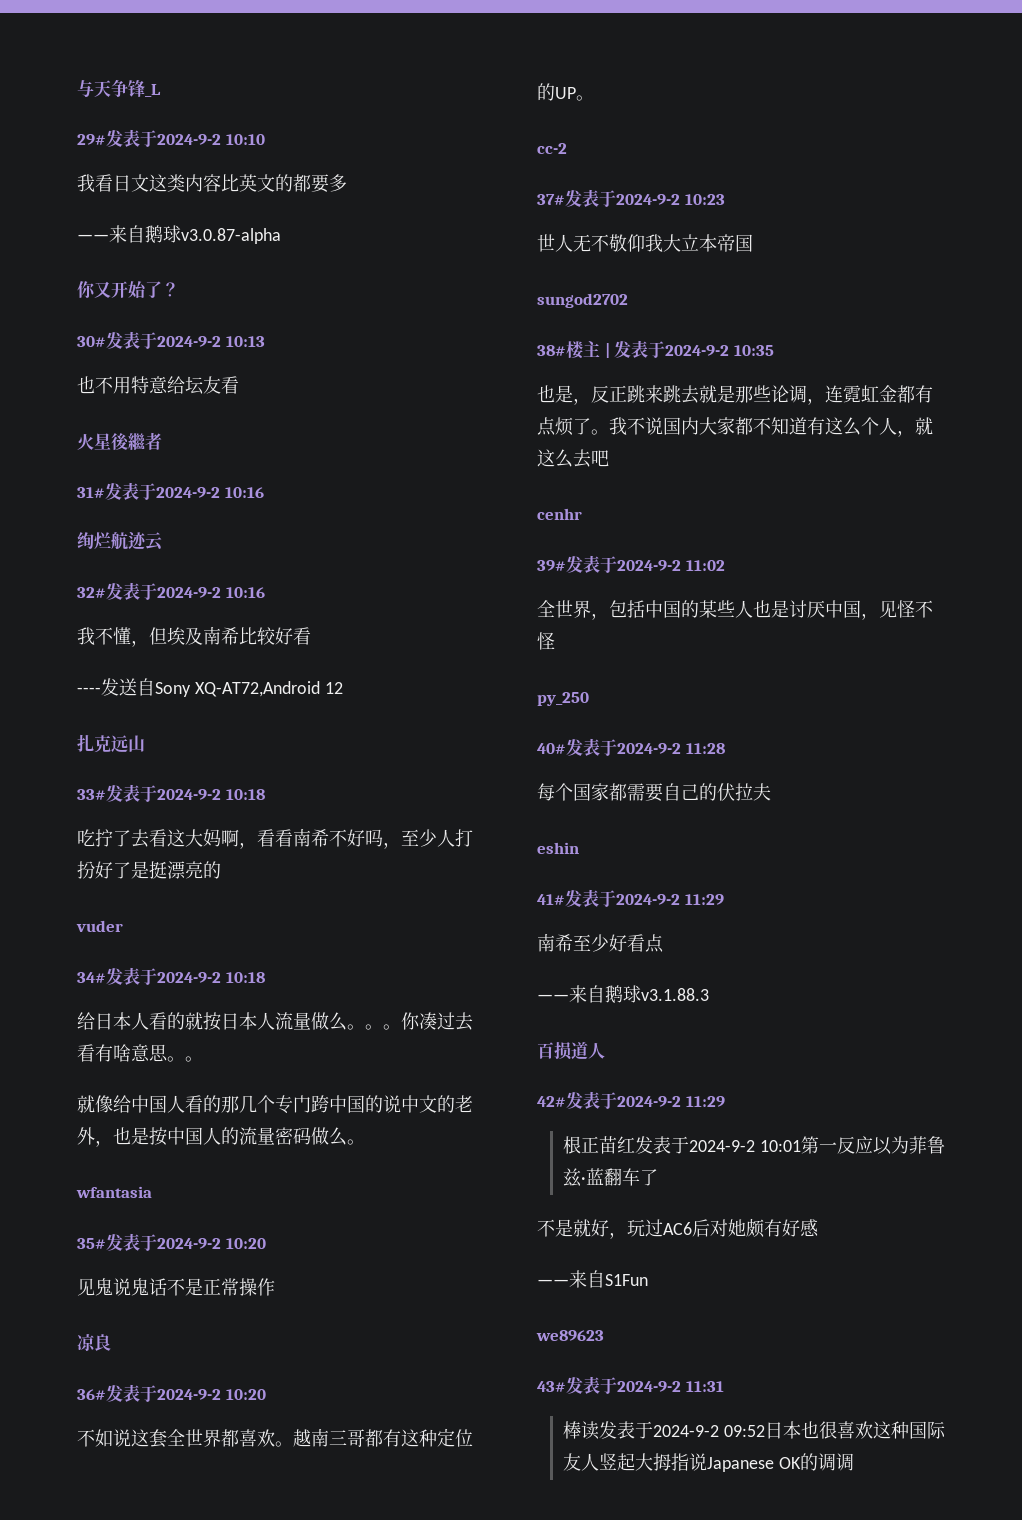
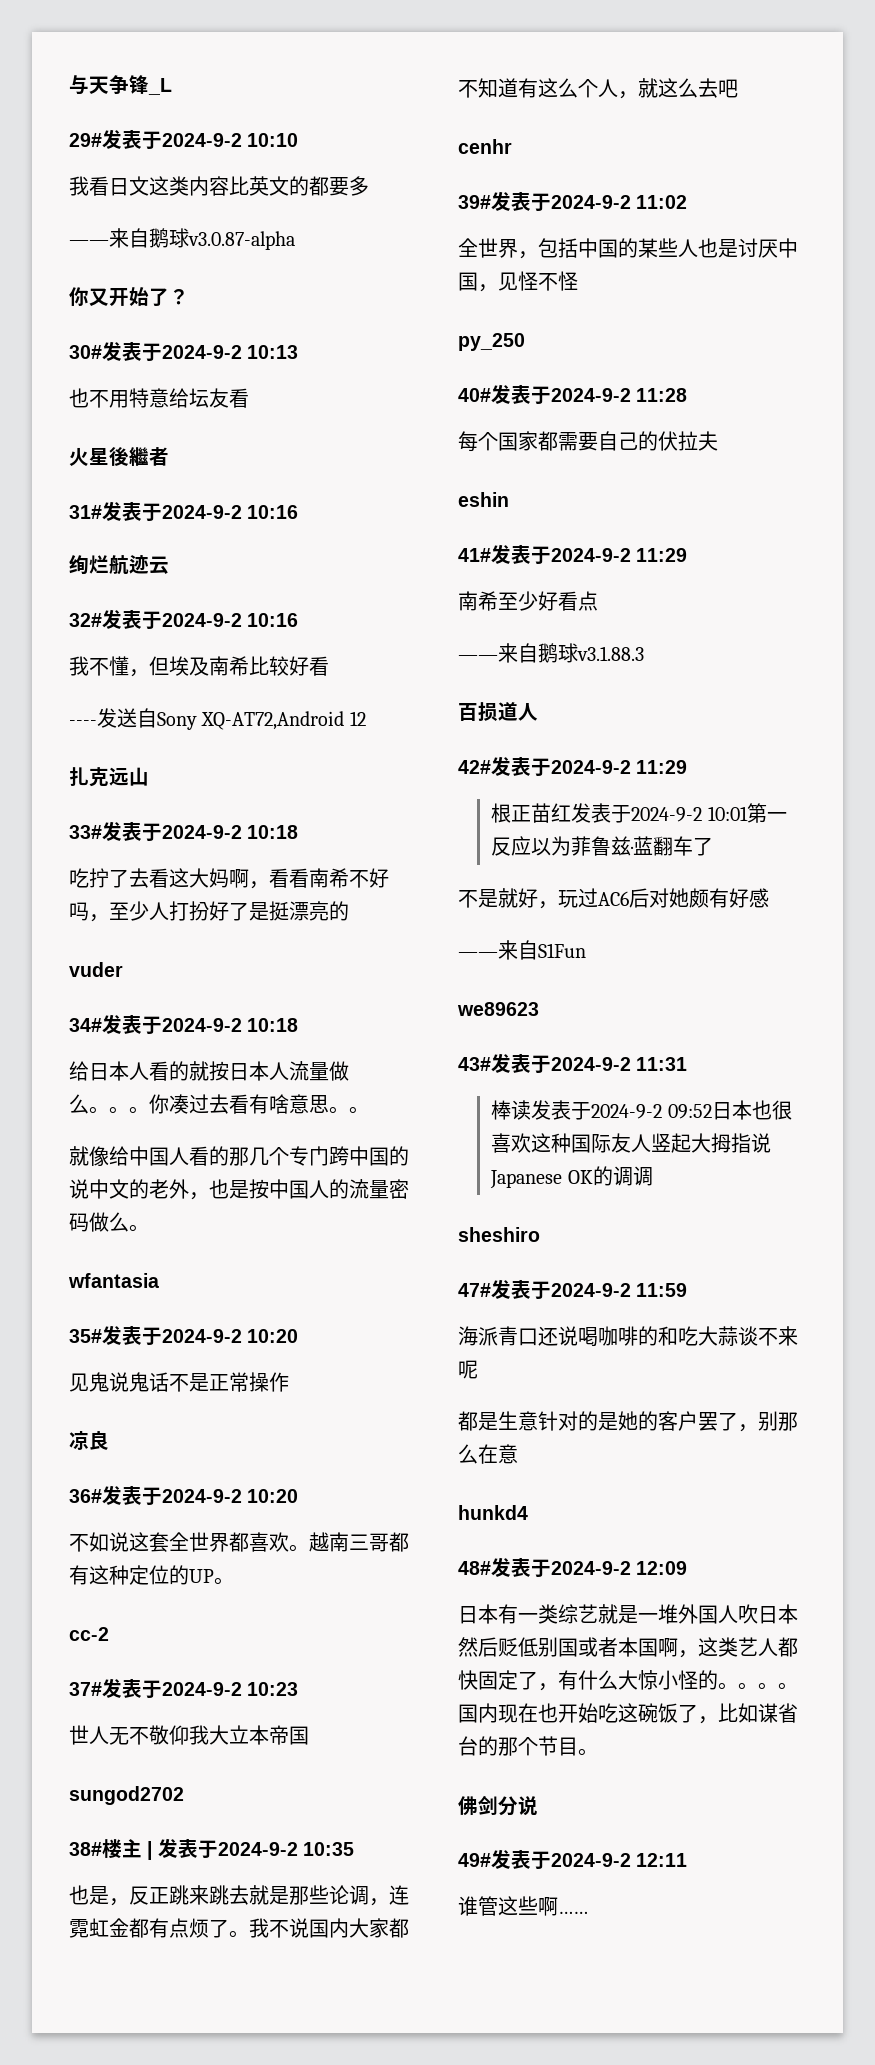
+ sheshiro
+ 47#发表于2024-9-2 11:59
+ 海派青口还说喝咖啡的和吃大蒜谈不来呢
+ 都是生意针对的是她的客户罢了，别那么在意
+ hunkd4
+ 48#发表于2024-9-2 12:09
+ 日本有一类综艺就是一堆外国人吹日本然后贬低别国或者本国啊，这类艺人都快固定了，有什么大惊小怪的。。。。国内现在也开始吃这碗饭了，比如谋省台的那个节目。
+ 佛剑分说
+ 49#发表于2024-9-2 12:11
+ 谁管这些啊……

